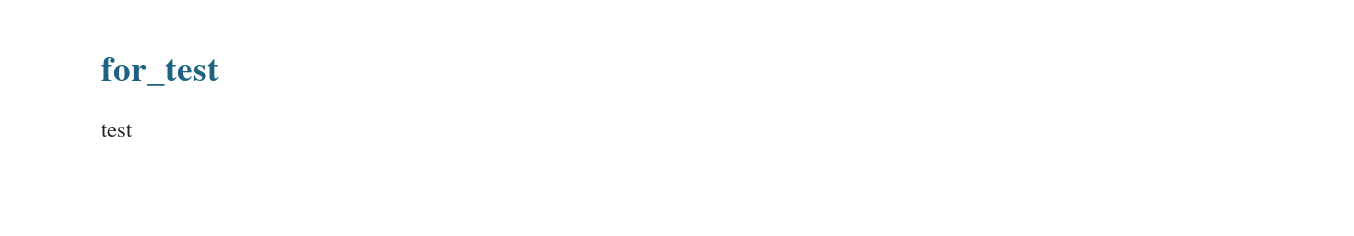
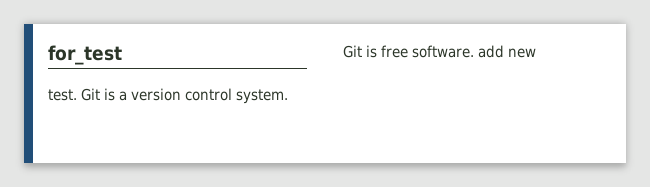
- test
+ test. Git is a version control system. Git is free software. add new

